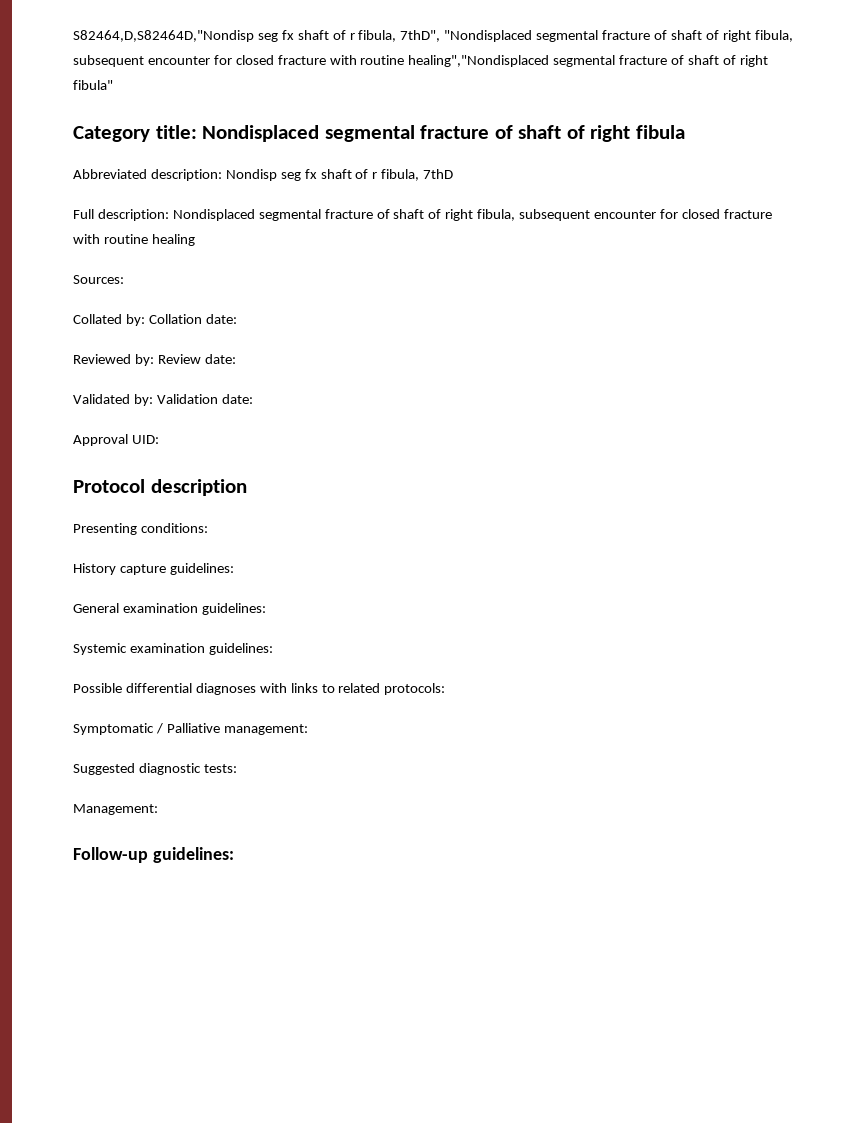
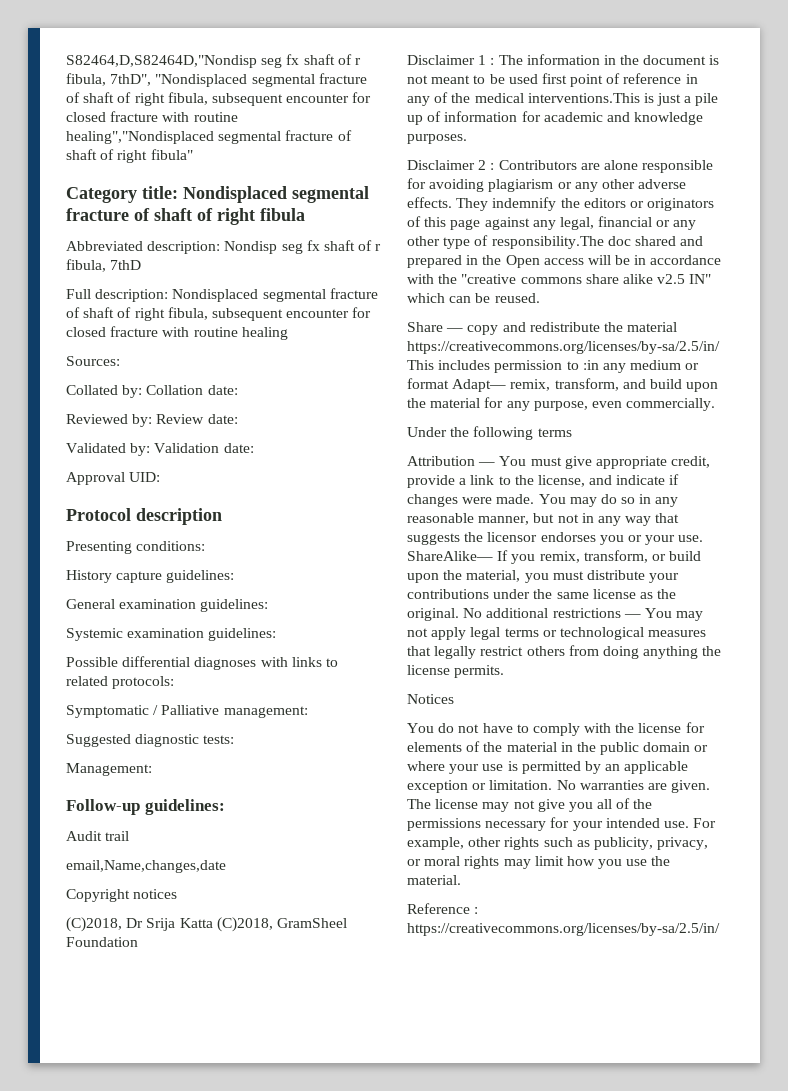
+ Audit trail
+ email,Name,changes,date
+ Copyright notices
+ (C)2018, Dr Srija Katta (C)2018, GramSheel Foundation
+ Disclaimer 1 : The information in the document is not meant to be used first point of reference in any of the medical interventions.This is just a pile up of information for academic and knowledge purposes.
+ Disclaimer 2 : Contributors are alone responsible for avoiding plagiarism or any other adverse effects. They indemnify the editors or originators of this page against any legal, financial or any other type of responsibility.The doc shared and prepared in the Open access will be in accordance with the "creative commons share alike v2.5 IN" which can be reused.
+ Share — copy and redistribute the material https://creativecommons.org/licenses/by-sa/2.5/in/ This includes permission to :in any medium or format Adapt— remix, transform, and build upon the material for any purpose, even commercially.
+ Under the following terms
+ Attribution — You must give appropriate credit, provide a link to the license, and indicate if changes were made. You may do so in any reasonable manner, but not in any way that suggests the licensor endorses you or your use. ShareAlike— If you remix, transform, or build upon the material, you must distribute your contributions under the same license as the original. No additional restrictions — You may not apply legal terms or technological measures that legally restrict others from doing anything the license permits.
+ Notices
+ You do not have to comply with the license for elements of the material in the public domain or where your use is permitted by an applicable exception or limitation. No warranties are given. The license may not give you all of the permissions necessary for your intended use. For example, other rights such as publicity, privacy, or moral rights may limit how you use the material.
+ Reference : https://creativecommons.org/licenses/by-sa/2.5/in/

